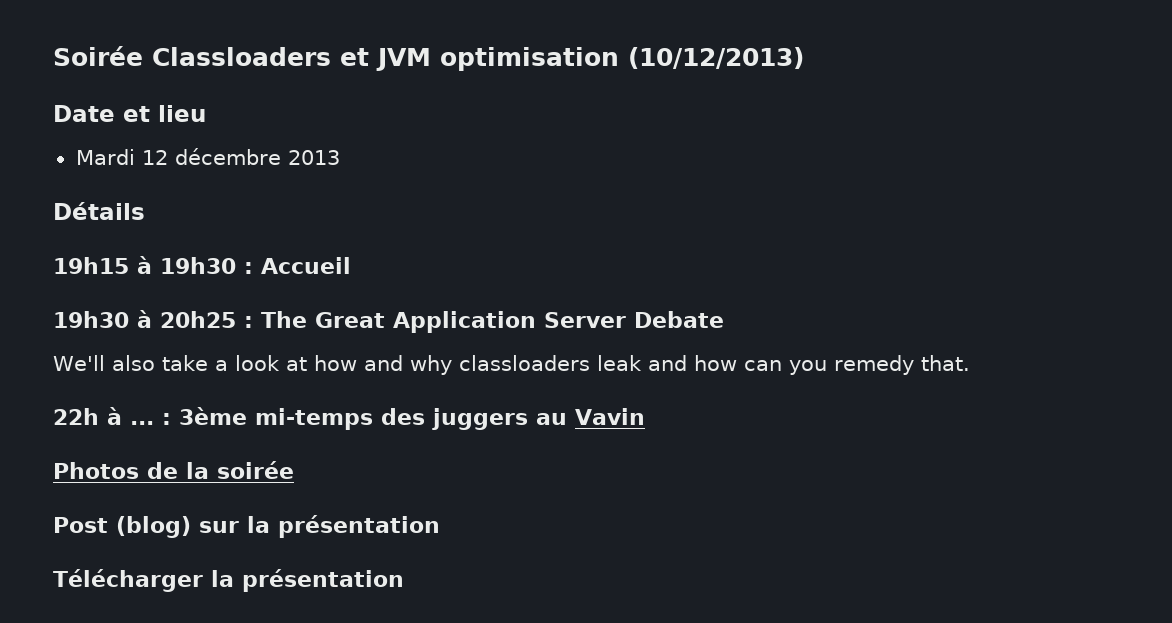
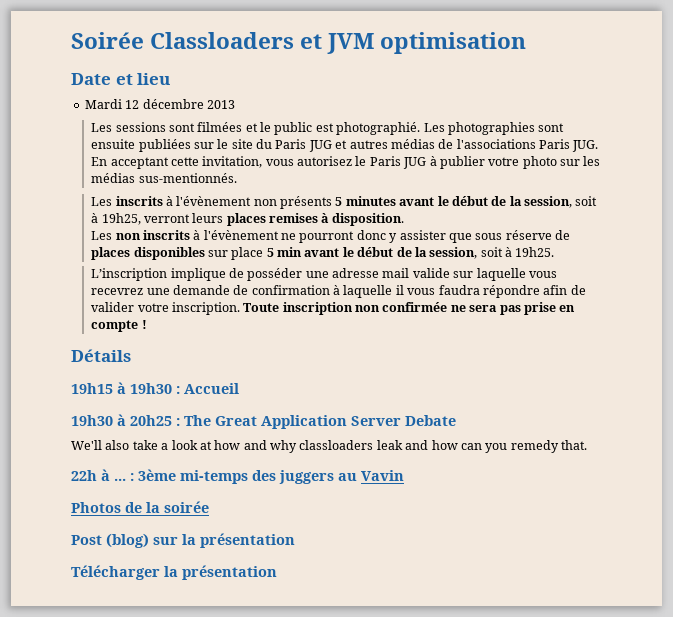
- Soirée Classloaders et JVM optimisation (10/12/2013)
+ Soirée Classloaders et JVM optimisation
+ Les sessions sont filmées et le public est photographié. Les photographies sont ensuite publiées sur le site du Paris JUG et autres médias de l'associations Paris JUG. En acceptant cette invitation, vous autorisez le Paris JUG à publier votre photo sur les médias sus-mentionnés.
+ Les inscrits à l'évènement non présents 5 minutes avant le début de la session, soit à 19h25, verront leurs places remises à disposition.
+ Les non inscrits à l'évènement ne pourront donc y assister que sous réserve de places disponibles sur place 5 min avant le début de la session, soit à 19h25.
+ L’inscription implique de posséder une adresse mail valide sur laquelle vous recevrez une demande de confirmation à laquelle il vous faudra répondre afin de valider votre inscription. Toute inscription non confirmée ne sera pas prise en compte !

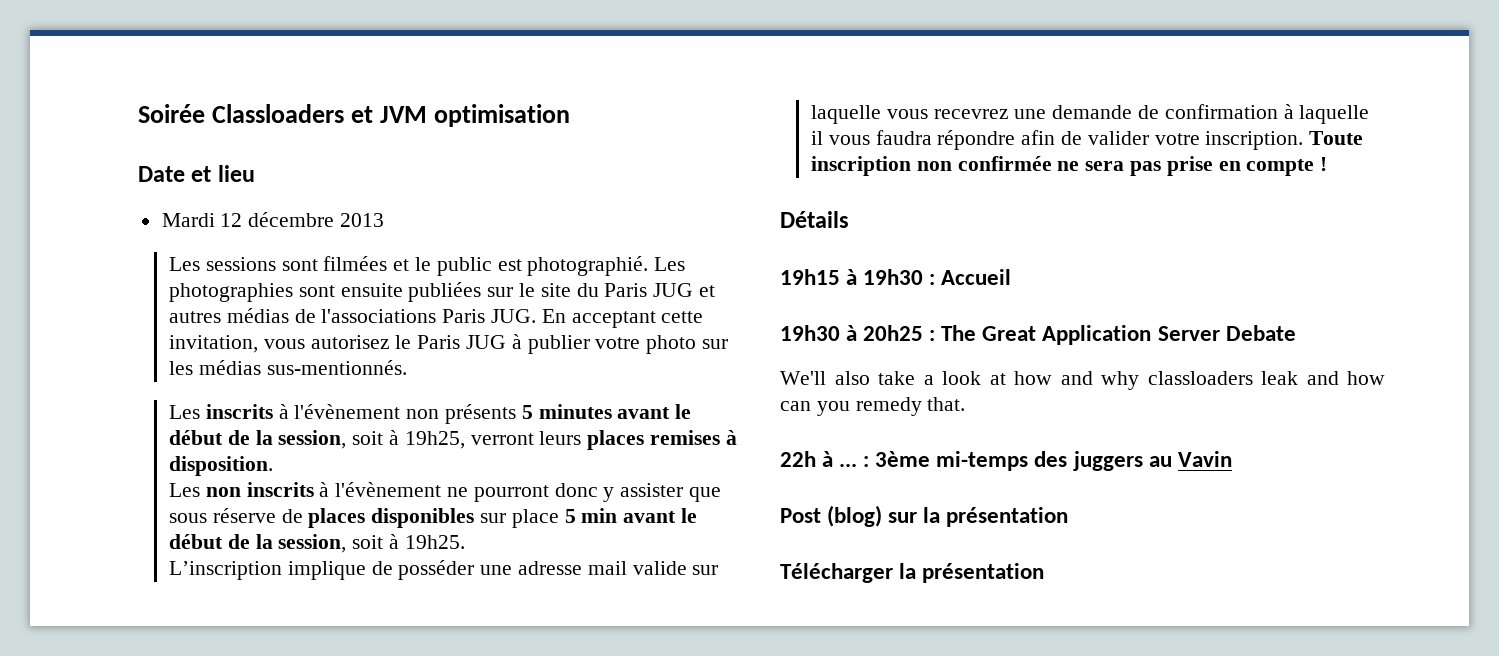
- Photos de la soirée

